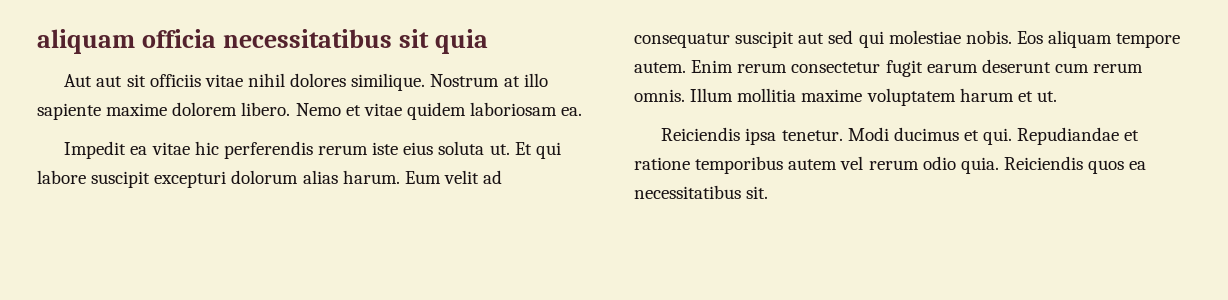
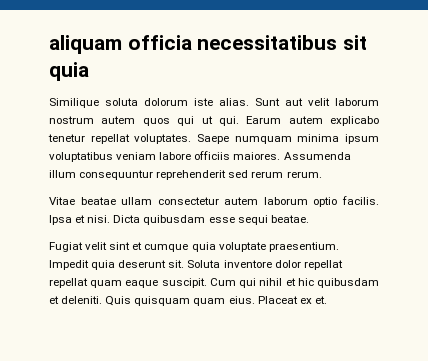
- Aut aut sit officiis vitae nihil dolores similique. Nostrum at illo sapiente maxime dolorem libero. Nemo et vitae quidem laboriosam ea.
- Impedit ea vitae hic perferendis rerum iste eius soluta ut. Et qui labore suscipit excepturi dolorum alias harum. Eum velit ad consequatur suscipit aut sed qui molestiae nobis. Eos aliquam tempore autem. Enim rerum consectetur fugit earum deserunt cum rerum omnis. Illum mollitia maxime voluptatem harum et ut.
- Reiciendis ipsa tenetur. Modi ducimus et qui. Repudiandae et ratione temporibus autem vel rerum odio quia. Reiciendis quos ea necessitatibus sit.
+ Similique soluta dolorum iste alias. Sunt aut velit laborum nostrum autem quos qui ut qui. Earum autem explicabo tenetur repellat voluptates. Saepe numquam minima ipsum voluptatibus veniam labore officiis maiores. Assumenda illum consequuntur reprehenderit sed rerum rerum.
+ Vitae beatae ullam consectetur autem laborum optio facilis. Ipsa et nisi. Dicta quibusdam esse sequi beatae.
+ Fugiat velit sint et cumque quia voluptate praesentium. Impedit quia deserunt sit. Soluta inventore dolor repellat repellat quam eaque suscipit. Cum qui nihil et hic quibusdam et deleniti. Quis quisquam quam eius. Placeat ex et.

